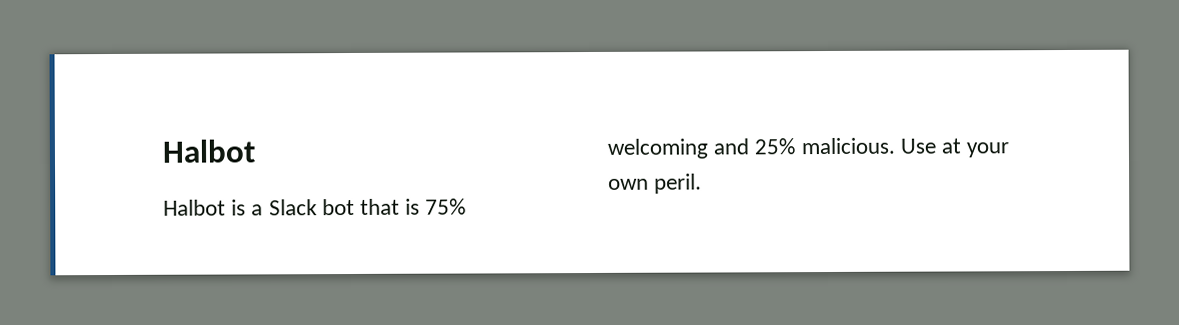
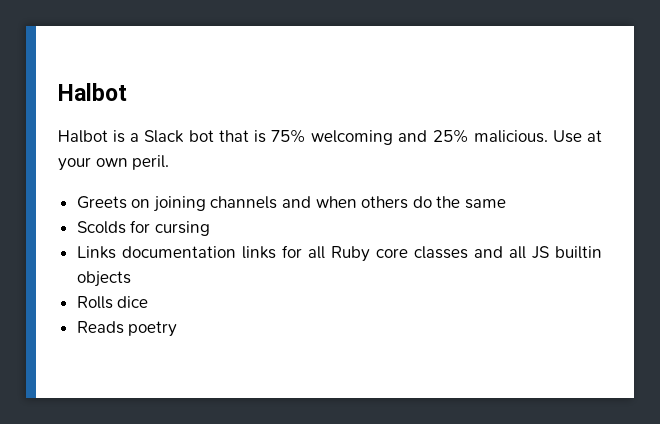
+ Greets on joining channels and when others do the same
+ Scolds for cursing
+ Links documentation links for all Ruby core classes and all JS builtin objects
+ Rolls dice
+ Reads poetry

